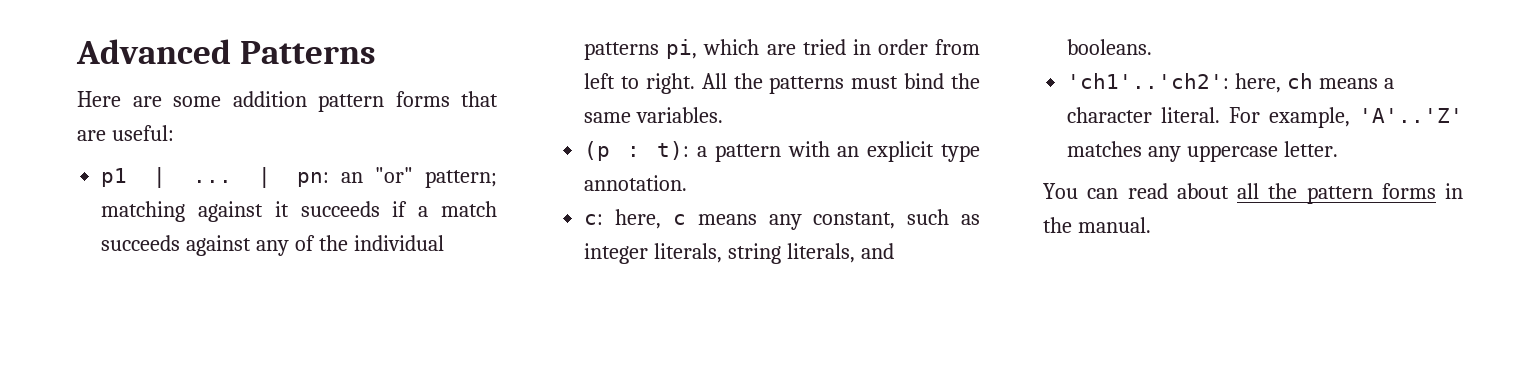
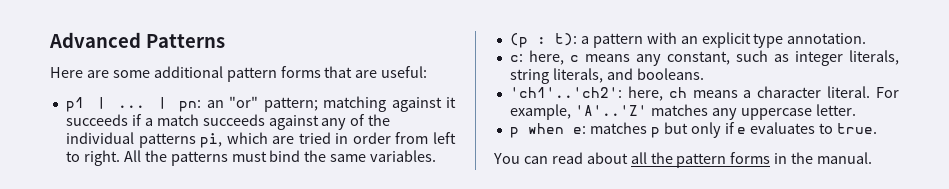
- Here are some addition pattern forms that are useful:
+ Here are some additional pattern forms that are useful:
+ p when e: matches p but only if e evaluates to true.

